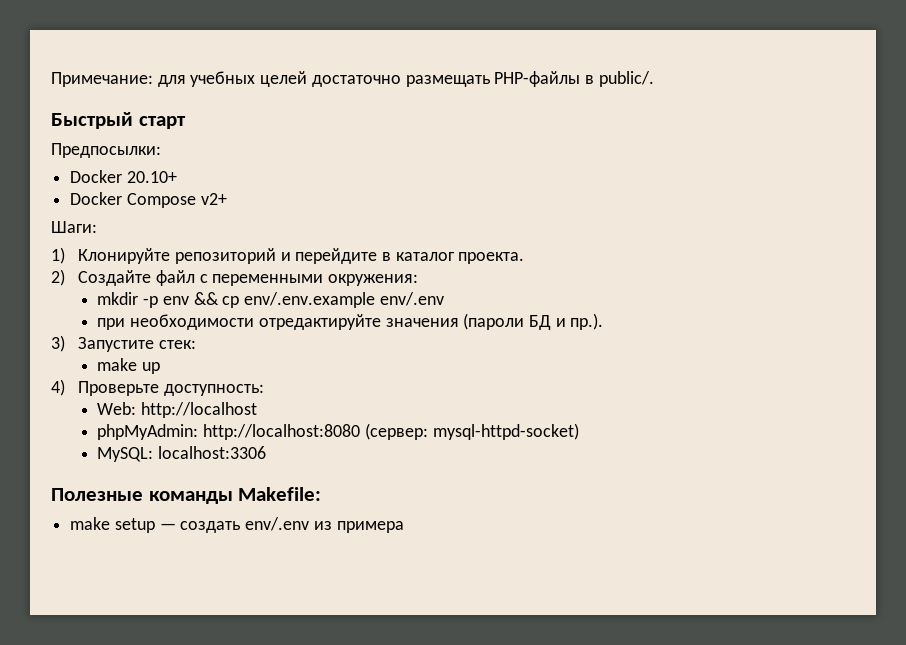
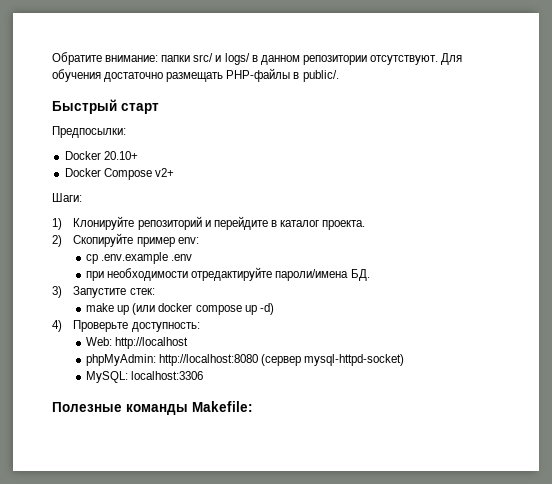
- Примечание: для учебных целей достаточно размещать PHP-файлы в public/.
+ Обратите внимание: папки src/ и logs/ в данном репозитории отсутствуют. Для обучения достаточно размещать PHP-файлы в public/.
- 2) Создайте файл с переменными окружения:
- mkdir -p env && cp env/.env.example env/.env
- при необходимости отредактируйте значения (пароли БД и пр.).
+ 2) Скопируйте пример env:
+ cp .env.example .env
+ при необходимости отредактируйте пароли/имена БД.
- make up
+ make up (или docker compose up -d)
- phpMyAdmin: http://localhost:8080 (сервер: mysql-httpd-socket)
+ phpMyAdmin: http://localhost:8080 (сервер mysql-httpd-socket)
- make setup — создать env/.env из примера

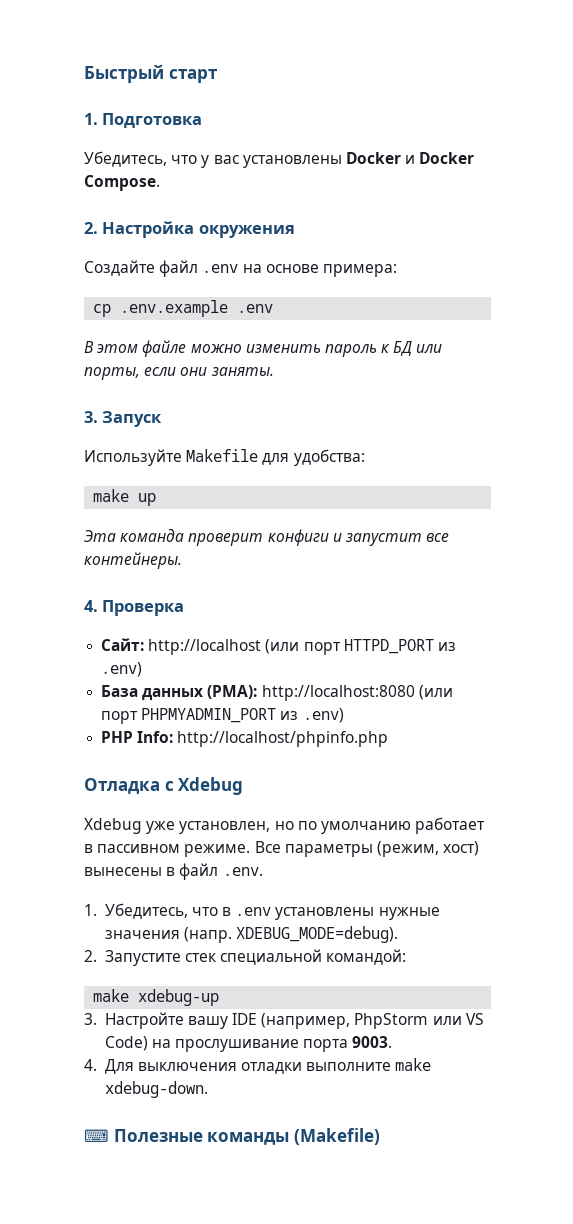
- Обратите внимание: папки src/ и logs/ в данном репозитории отсутствуют. Для обучения достаточно размещать PHP-файлы в public/.
  Быстрый старт
- Предпосылки:
- Docker 20.10+
- Docker Compose v2+
- Шаги:
- 1) Клонируйте репозиторий и перейдите в каталог проекта.
- 2) Скопируйте пример env:
+ 1. Подготовка
+ Убедитесь, что у вас установлены Docker и Docker Compose.
+ 2. Настройка окружения
+ Создайте файл .env на основе примера:
  cp .env.example .env
- при необходимости отредактируйте пароли/имена БД.
- 3) Запустите стек:
- make up (или docker compose up -d)
- 4) Проверьте доступность:
- Web: http://localhost
- phpMyAdmin: http://localhost:8080 (сервер mysql-httpd-socket)
- MySQL: localhost:3306
- Полезные команды Makefile:
+ В этом файле можно изменить пароль к БД или порты, если они заняты.
+ 3. Запуск
+ Используйте Makefile для удобства:
+ make up
+ Эта команда проверит конфиги и запустит все контейнеры.
+ 4. Проверка
+ Сайт: http://localhost (или порт HTTPD_PORT из .env)
+ База данных (PMA): http://localhost:8080 (или порт PHPMYADMIN_PORT из .env)
+ PHP Info: http://localhost/phpinfo.php
+ Отладка с Xdebug
+ Xdebug уже установлен, но по умолчанию работает в пассивном режиме. Все параметры (режим, хост) вынесены в файл .env.
+ 1. Убедитесь, что в .env установлены нужные значения (напр. XDEBUG_MODE=debug).
+ 2. Запустите стек специальной командой:
+ make xdebug-up
+ 3. Настройте вашу IDE (например, PhpStorm или VS Code) на прослушивание порта 9003.
+ 4. Для выключения отладки выполните make xdebug-down.
+ ⌨ Полезные команды (Makefile)

